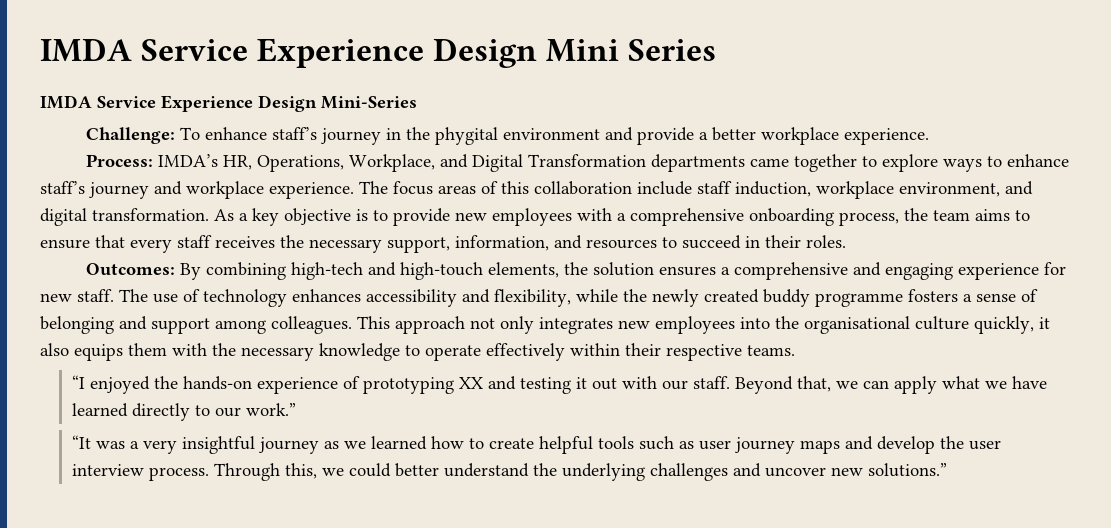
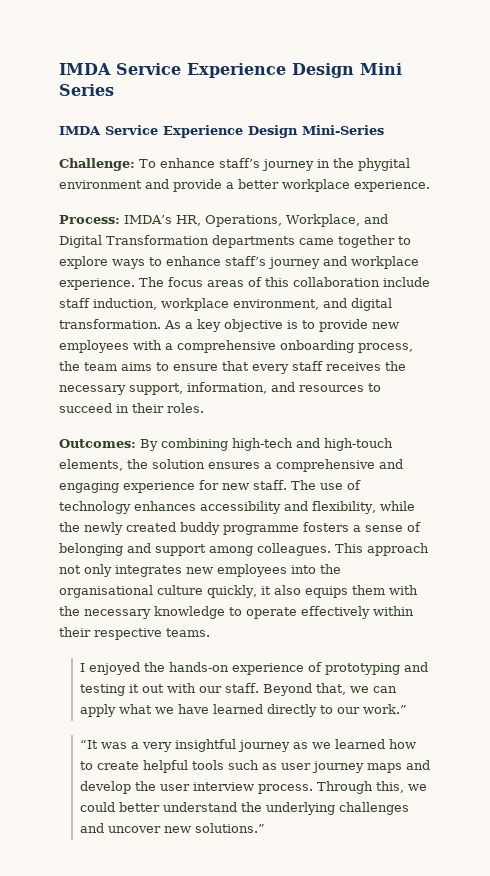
- “I enjoyed the hands-on experience of prototyping XX and testing it out with our staff.
+ I enjoyed the hands-on experience of prototyping and testing it out with our staff.

